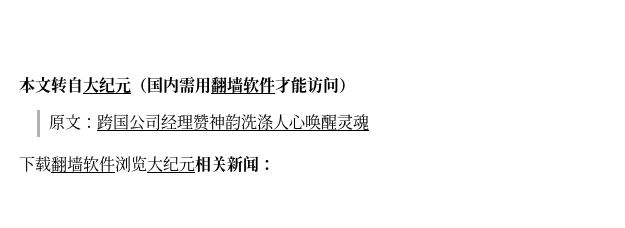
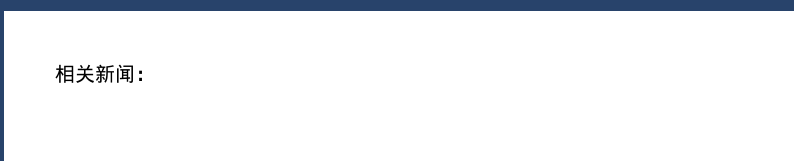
- 本文转自大纪元（国内需用翻墙软件才能访问）
- 原文：跨国公司经理赞神韵洗涤人心唤醒灵魂
- 下载翻墙软件浏览大纪元相关新闻：
+ 相关新闻：

